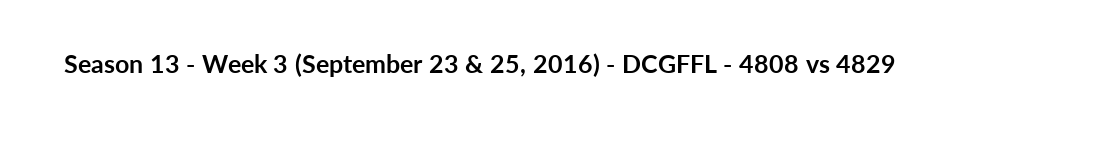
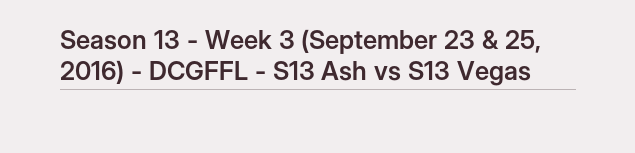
- Season 13 - Week 3 (September 23 & 25, 2016) - DCGFFL - 4808 vs 4829
+ Season 13 - Week 3 (September 23 & 25, 2016) - DCGFFL - S13 Ash vs S13 Vegas

